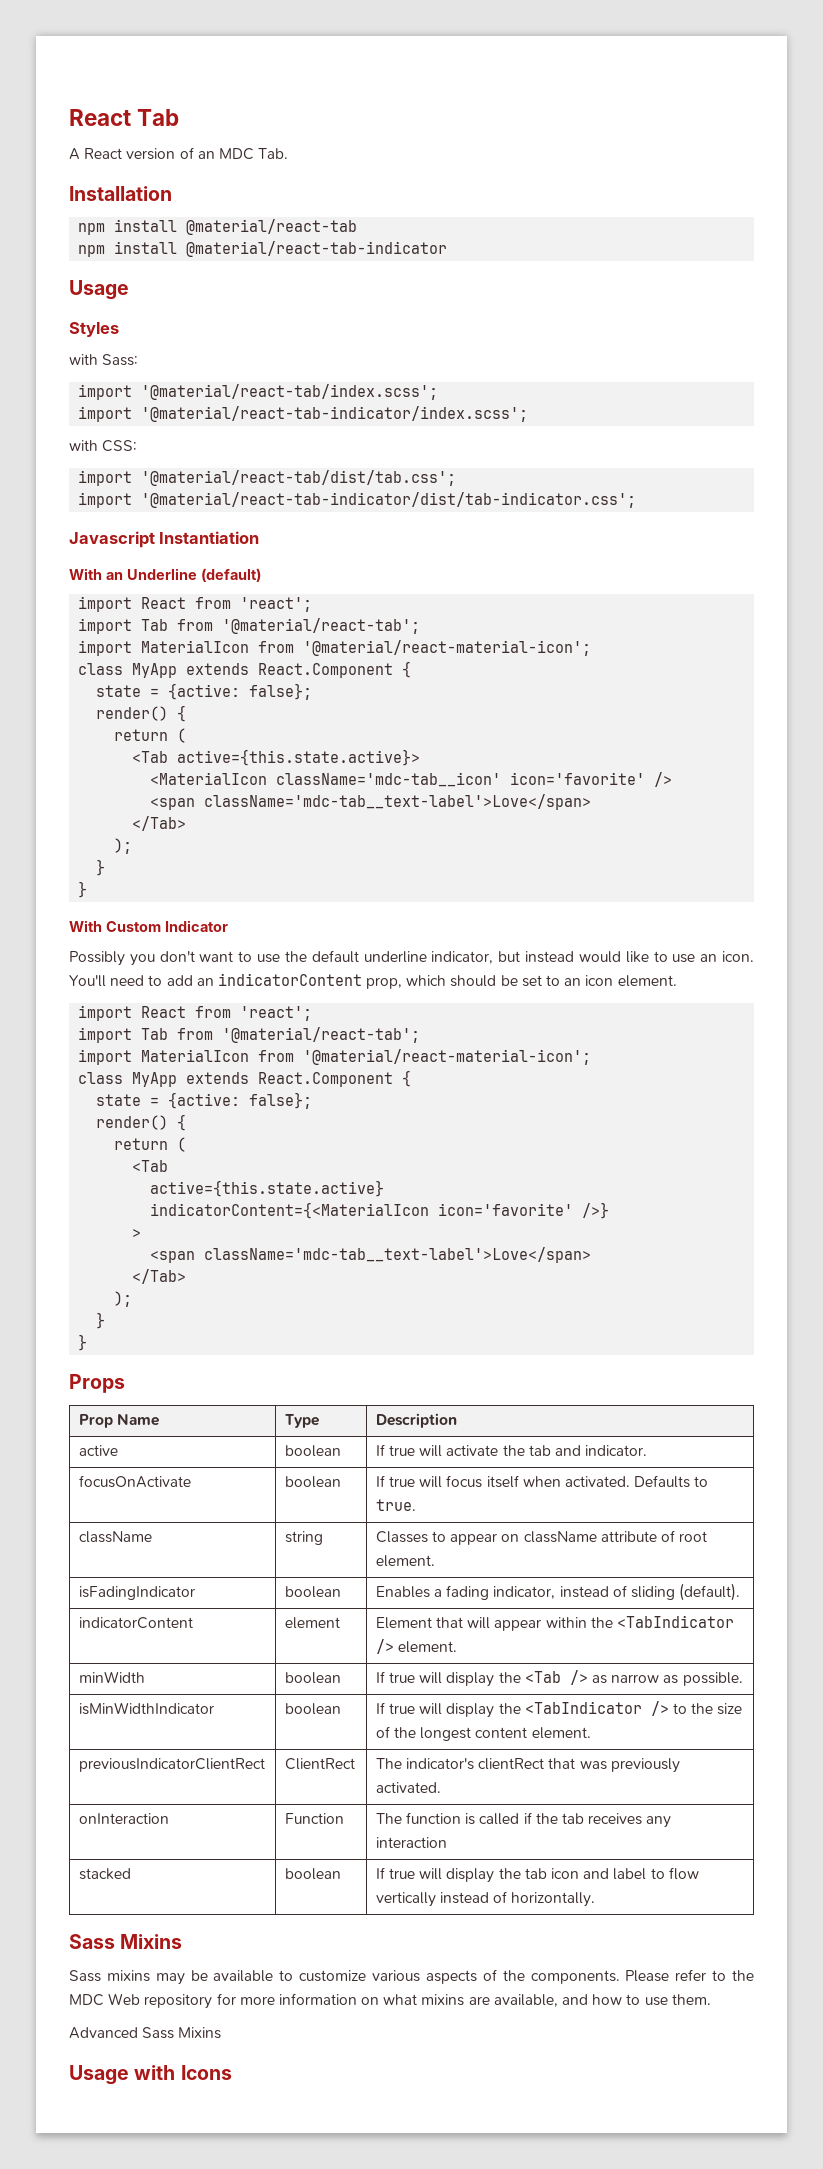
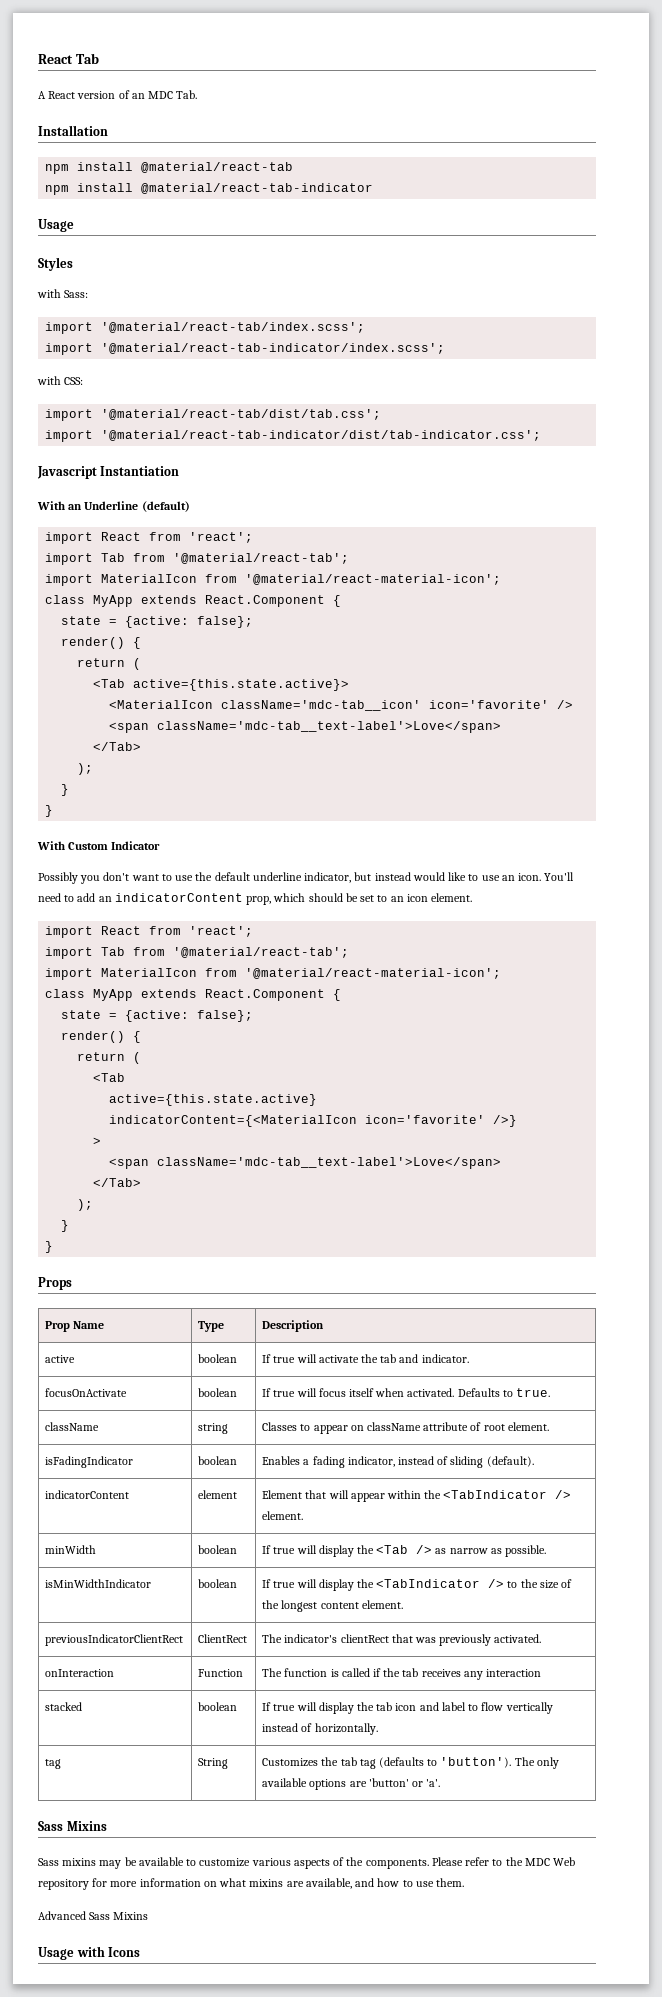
+ tag | String | Customizes the tab tag (defaults to 'button'). The only available options are 'button' or 'a'.

